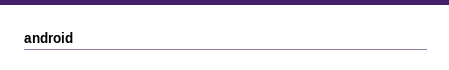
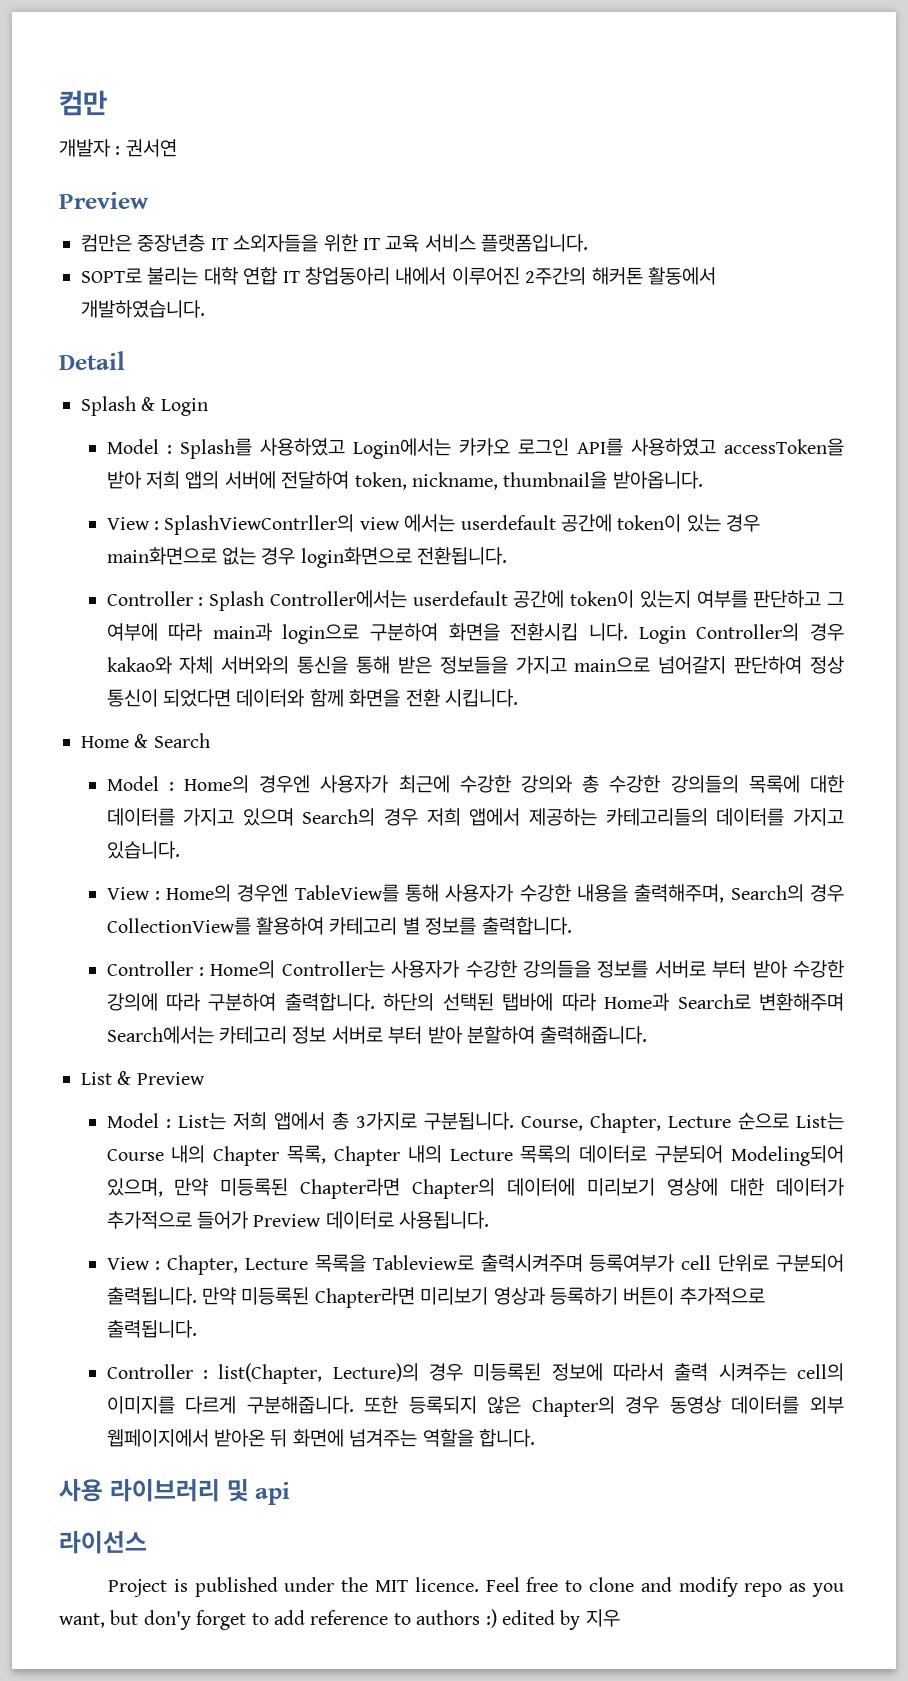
- android
+ 컴만
+ 개발자 : 권서연
+ Preview
+ 컴만은 중장년층 IT 소외자들을 위한 IT 교육 서비스 플랫폼입니다.
+ SOPT로 불리는 대학 연합 IT 창업동아리 내에서 이루어진 2주간의 해커톤 활동에서 개발하였습니다.
+ Detail
+ Splash & Login
+ Model : Splash를 사용하였고 Login에서는 카카오 로그인 API를 사용하였고 accessToken을 받아 저희 앱의 서버에 전달하여 token, nickname, thumbnail을 받아옵니다.
+ View : SplashViewContrller의 view 에서는 userdefault 공간에 token이 있는 경우 main화면으로 없는 경우 login화면으로 전환됩니다.
+ Controller : Splash Controller에서는 userdefault 공간에 token이 있는지 여부를 판단하고 그 여부에 따라 main과 login으로 구분하여 화면을 전환시킵 니다. Login Controller의 경우 kakao와 자체 서버와의 통신을 통해 받은 정보들을 가지고 main으로 넘어갈지 판단하여 정상 통신이 되었다면 데이터와 함께 화면을 전환 시킵니다.
+ Home & Search
+ Model : Home의 경우엔 사용자가 최근에 수강한 강의와 총 수강한 강의들의 목록에 대한 데이터를 가지고 있으며 Search의 경우 저희 앱에서 제공하는 카테고리들의 데이터를 가지고 있습니다.
+ View : Home의 경우엔 TableView를 통해 사용자가 수강한 내용을 출력해주며, Search의 경우 CollectionView를 활용하여 카테고리 별 정보를 출력합니다.
+ Controller : Home의 Controller는 사용자가 수강한 강의들을 정보를 서버로 부터 받아 수강한 강의에 따라 구분하여 출력합니다. 하단의 선택된 탭바에 따라 Home과 Search로 변환해주며 Search에서는 카테고리 정보 서버로 부터 받아 분할하여 출력해줍니다.
+ List & Preview
+ Model : List는 저희 앱에서 총 3가지로 구분됩니다. Course, Chapter, Lecture 순으로 List는 Course 내의 Chapter 목록, Chapter 내의 Lecture 목록의 데이터로 구분되어 Modeling되어 있으며, 만약 미등록된 Chapter라면 Chapter의 데이터에 미리보기 영상에 대한 데이터가 추가적으로 들어가 Preview 데이터로 사용됩니다.
+ View : Chapter, Lecture 목록을 Tableview로 출력시켜주며 등록여부가 cell 단위로 구분되어 출력됩니다. 만약 미등록된 Chapter라면 미리보기 영상과 등록하기 버튼이 추가적으로 출력됩니다.
+ Controller : list(Chapter, Lecture)의 경우 미등록된 정보에 따라서 출력 시켜주는 cell의 이미지를 다르게 구분해줍니다. 또한 등록되지 않은 Chapter의 경우 동영상 데이터를 외부 웹페이지에서 받아온 뒤 화면에 넘겨주는 역할을 합니다.
+ 사용 라이브러리 및 api
+ 라이선스
+ Project is published under the MIT licence. Feel free to clone and modify repo as you want, but don'y forget to add reference to authors :) edited by 지우

